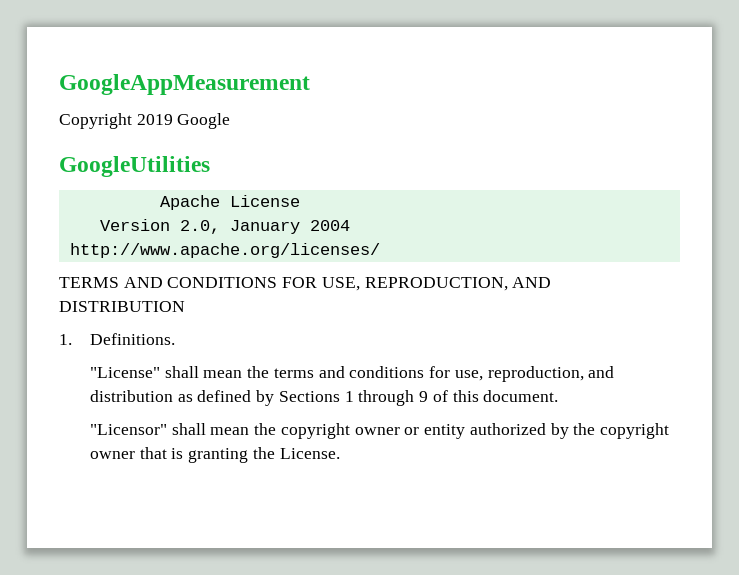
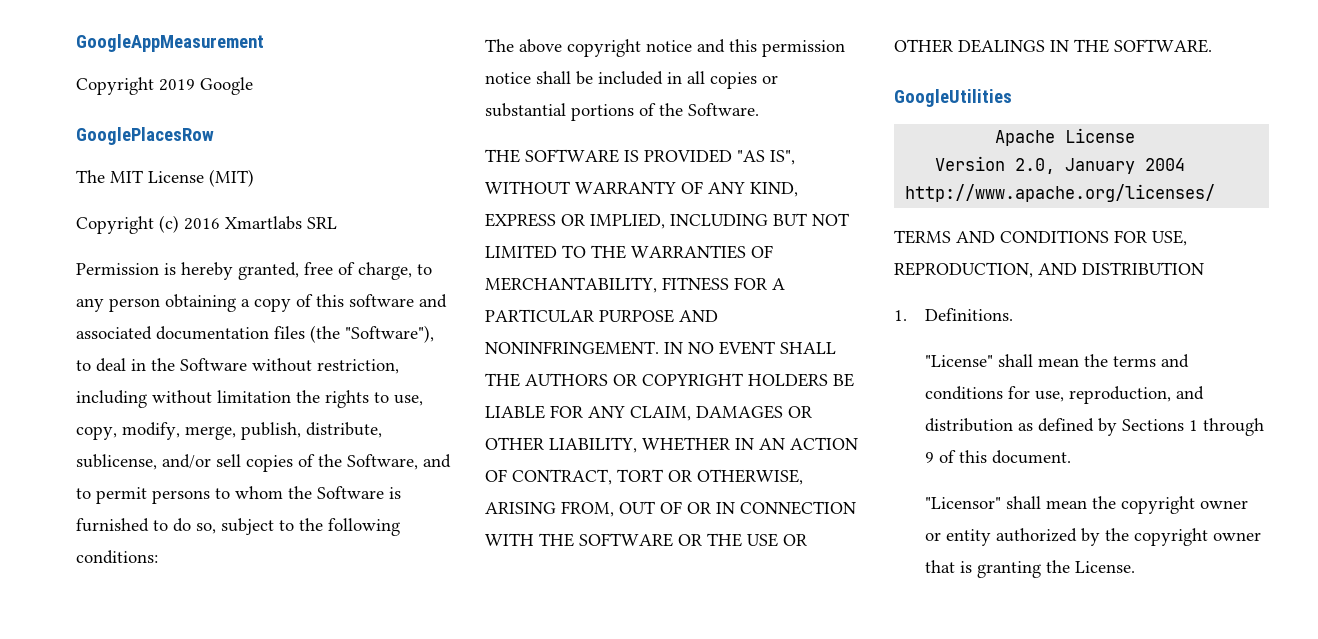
+ GooglePlacesRow
+ The MIT License (MIT)
+ Copyright (c) 2016 Xmartlabs SRL
+ Permission is hereby granted, free of charge, to any person obtaining a copy of this software and associated documentation files (the "Software"), to deal in the Software without restriction, including without limitation the rights to use, copy, modify, merge, publish, distribute, sublicense, and/or sell copies of the Software, and to permit persons to whom the Software is furnished to do so, subject to the following conditions:
+ The above copyright notice and this permission notice shall be included in all copies or substantial portions of the Software.
+ THE SOFTWARE IS PROVIDED "AS IS", WITHOUT WARRANTY OF ANY KIND, EXPRESS OR IMPLIED, INCLUDING BUT NOT LIMITED TO THE WARRANTIES OF MERCHANTABILITY, FITNESS FOR A PARTICULAR PURPOSE AND NONINFRINGEMENT. IN NO EVENT SHALL THE AUTHORS OR COPYRIGHT HOLDERS BE LIABLE FOR ANY CLAIM, DAMAGES OR OTHER LIABILITY, WHETHER IN AN ACTION OF CONTRACT, TORT OR OTHERWISE, ARISING FROM, OUT OF OR IN CONNECTION WITH THE SOFTWARE OR THE USE OR OTHER DEALINGS IN THE SOFTWARE.

